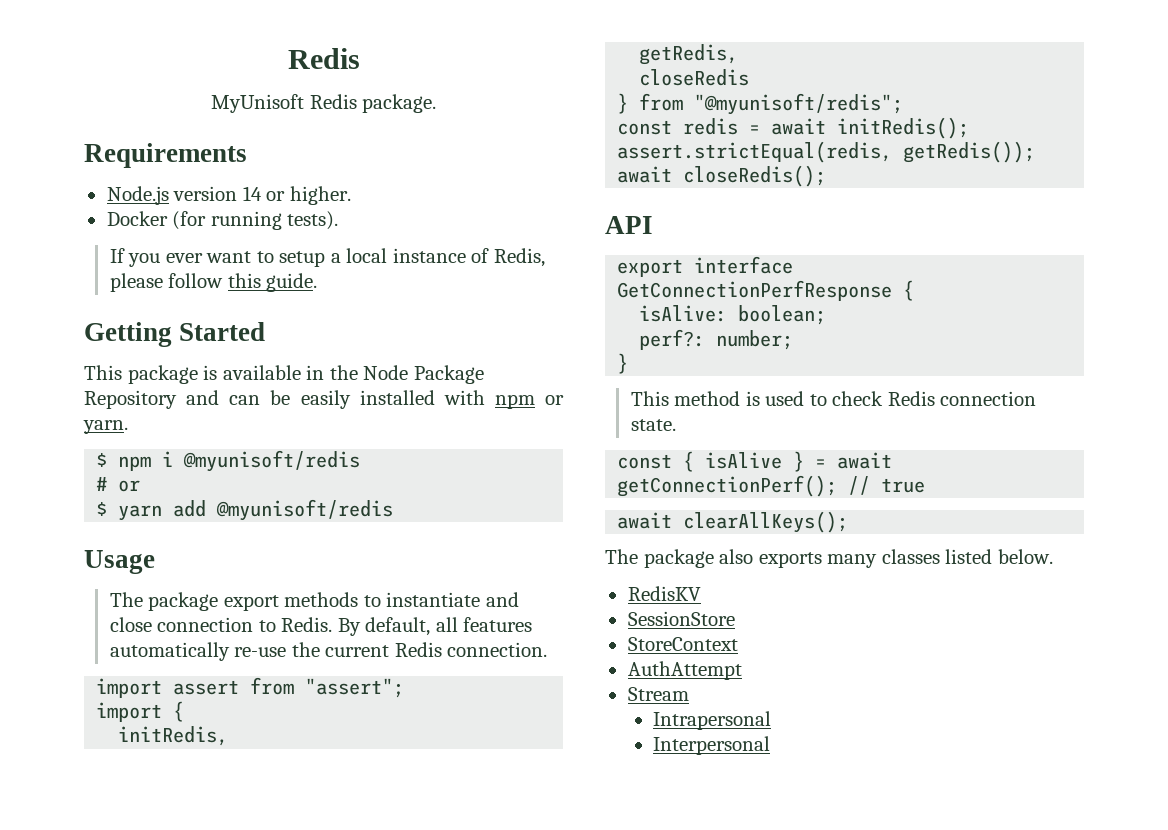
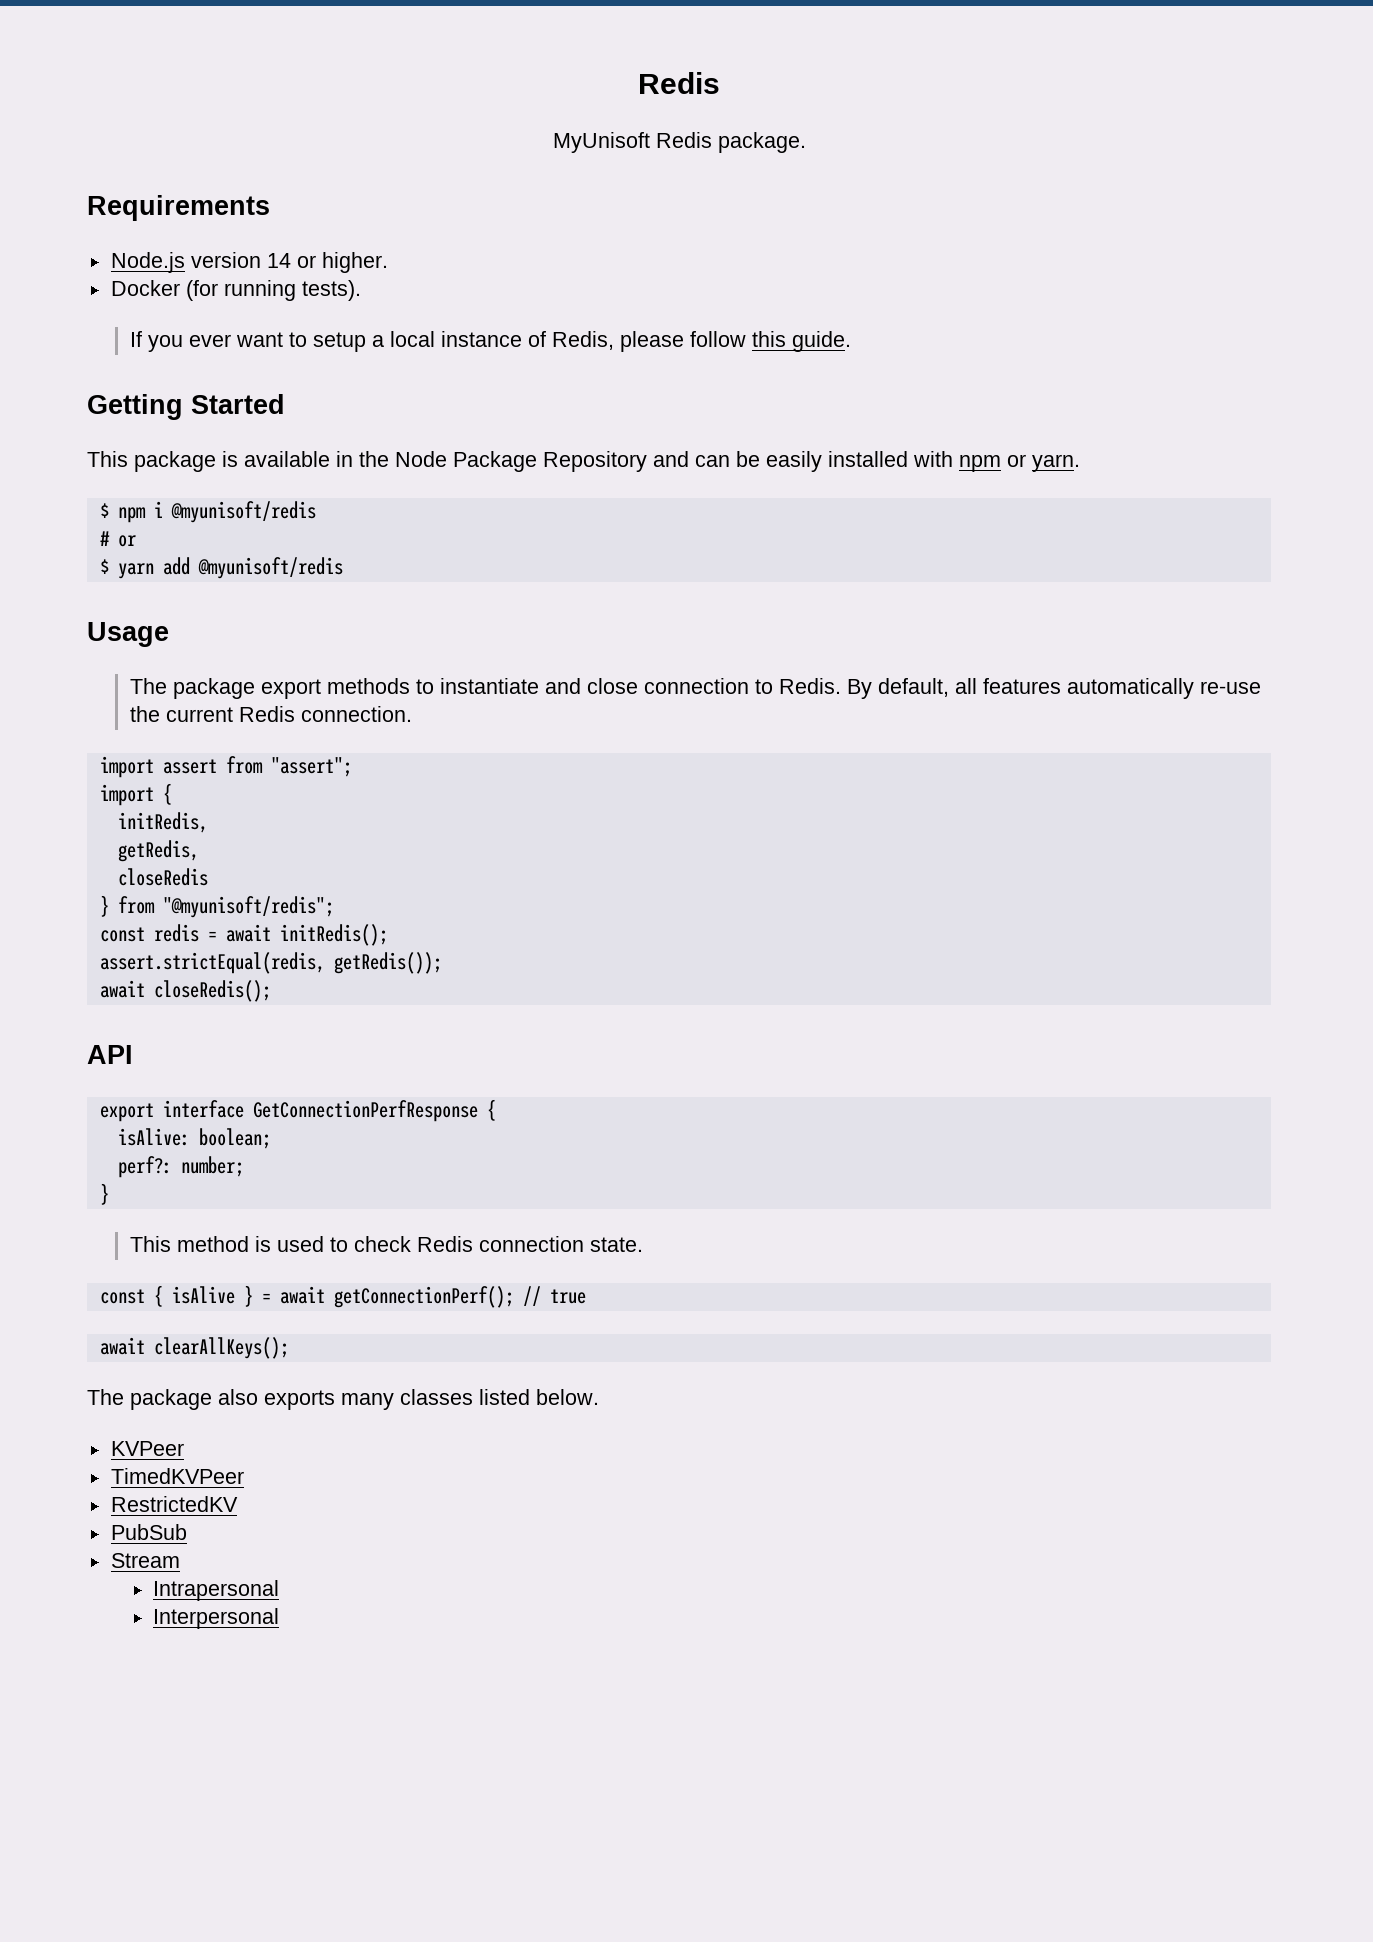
- RedisKV
- SessionStore
- StoreContext
- AuthAttempt
+ KVPeer
+ TimedKVPeer
+ RestrictedKV
+ PubSub

